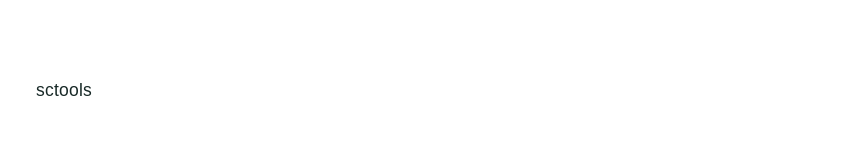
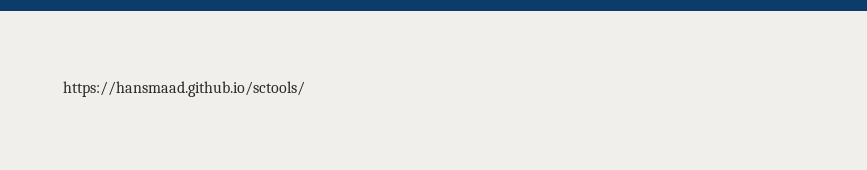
- sctools
+ https://hansmaad.github.io/sctools/

